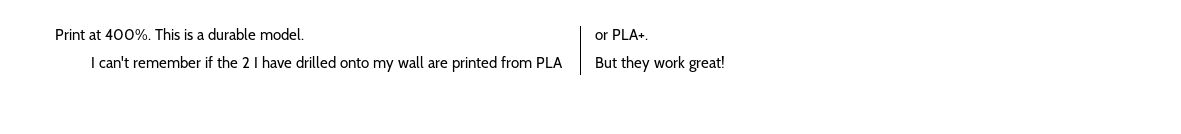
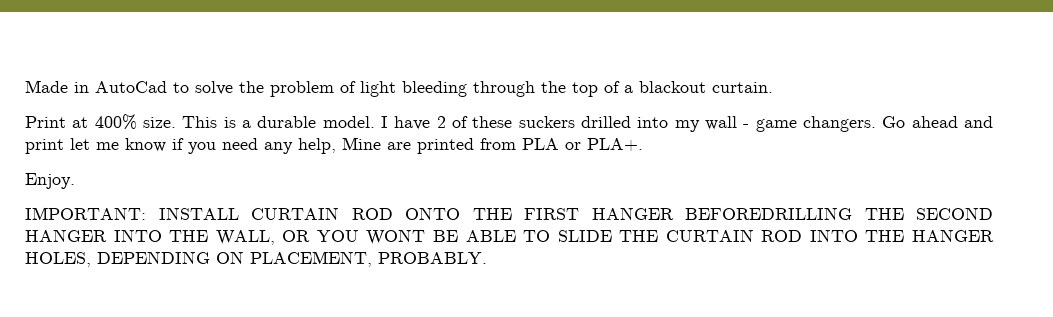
- Print at 400%.
+ Made in AutoCad to solve the problem of light bleeding through the top of a blackout curtain.
+ Print at 400% size.
- This is a durable model.
- I can't remember if the 2 I have drilled onto my wall are printed from PLA or PLA+.
+ This is a durable model. I have 2 of these suckers drilled into my wall - game changers. Go ahead and print let me know if you need any help, Mine are printed from PLA or PLA+.
- But they work great!
+ Enjoy.
+ IMPORTANT: INSTALL CURTAIN ROD ONTO THE FIRST HANGER BEFOREDRILLING THE SECOND HANGER INTO THE WALL, OR YOU WONT BE ABLE TO SLIDE THE CURTAIN ROD INTO THE HANGER HOLES, DEPENDING ON PLACEMENT, PROBABLY.

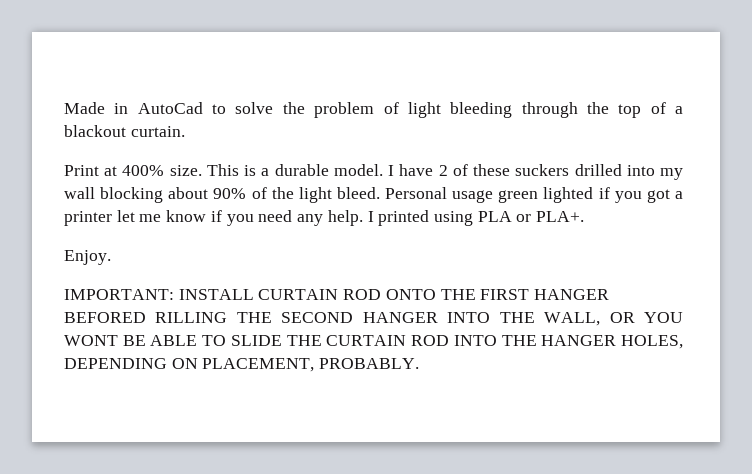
- I have 2 of these suckers drilled into my wall - game changers. Go ahead and print let me know if you need any help, Mine are printed from PLA or PLA+.
+ I have 2 of these suckers drilled into my wall blocking about 90% of the light bleed. Personal usage green lighted if you got a printer let me know if you need any help. I printed using PLA or PLA+.
- IMPORTANT: INSTALL CURTAIN ROD ONTO THE FIRST HANGER BEFOREDRILLING THE SECOND HANGER INTO THE WALL, OR YOU WONT BE ABLE TO SLIDE THE CURTAIN ROD INTO THE HANGER HOLES, DEPENDING ON PLACEMENT, PROBABLY.
+ IMPORTANT: INSTALL CURTAIN ROD ONTO THE FIRST HANGER BEFORED RILLING THE SECOND HANGER INTO THE WALL, OR YOU WONT BE ABLE TO SLIDE THE CURTAIN ROD INTO THE HANGER HOLES, DEPENDING ON PLACEMENT, PROBABLY.

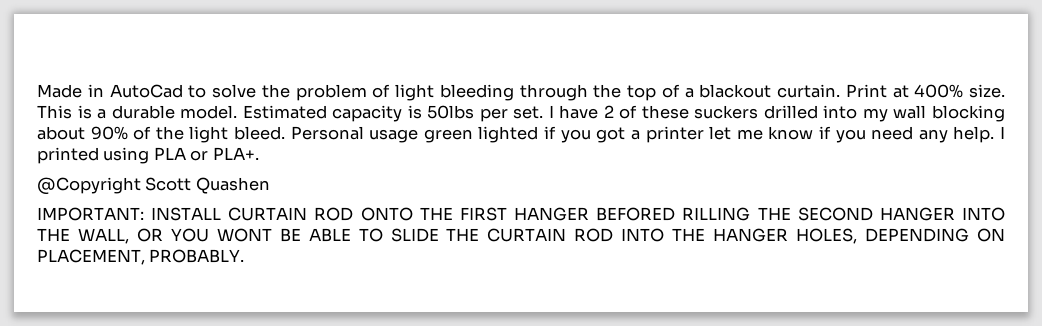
- Made in AutoCad to solve the problem of light bleeding through the top of a blackout curtain.
- Print at 400% size.
+ Made in AutoCad to solve the problem of light bleeding through the top of a blackout curtain. Print at 400% size.
+ Estimated capacity is 50lbs per set.
- Enjoy.
+ @Copyright Scott Quashen

